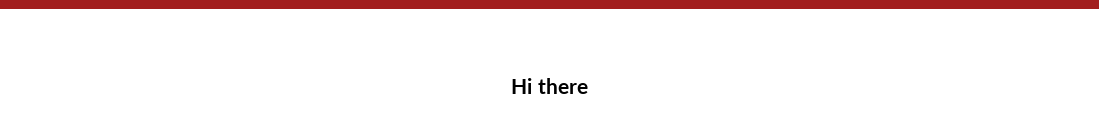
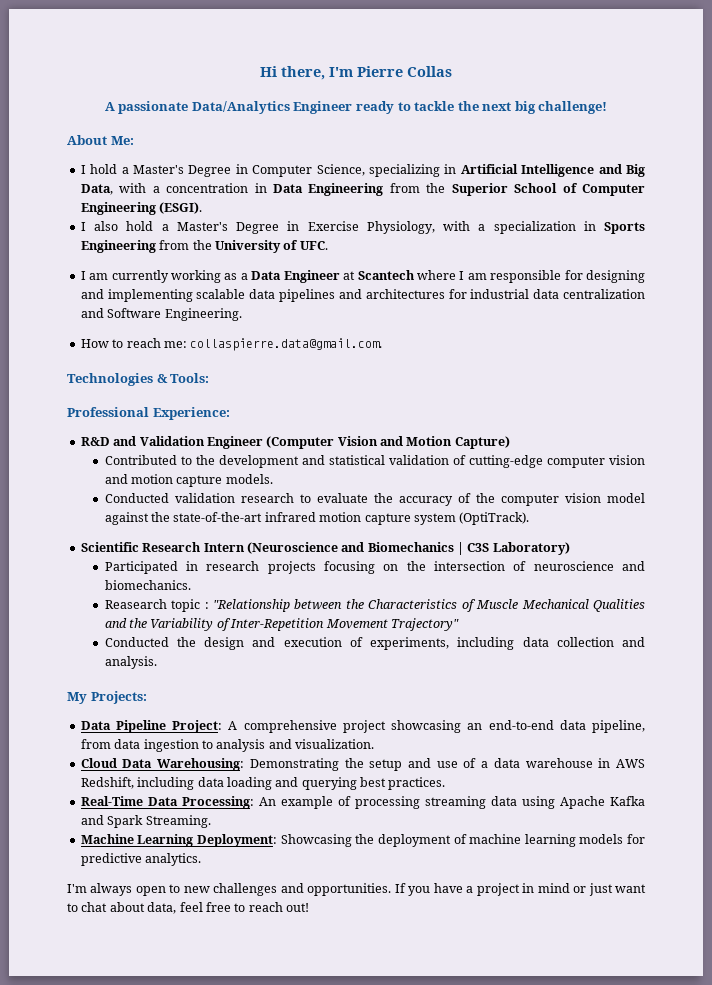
- Hi there
+ Hi there, I'm Pierre Collas
+ A passionate Data/Analytics Engineer ready to tackle the next big challenge!
+ About Me:
+ I hold a Master's Degree in Computer Science, specializing in Artificial Intelligence and Big Data, with a concentration in Data Engineering from the Superior School of Computer Engineering (ESGI).
+ I also hold a Master's Degree in Exercise Physiology, with a specialization in Sports Engineering from the University of UFC.
+ I am currently working as a Data Engineer at Scantech where I am responsible for designing and implementing scalable data pipelines and architectures for industrial data centralization and Software Engineering.
+ How to reach me: collaspierre.data@gmail.com.
+ Technologies & Tools:
+ Professional Experience:
+ R&D and Validation Engineer (Computer Vision and Motion Capture)
+ Contributed to the development and statistical validation of cutting-edge computer vision and motion capture models.
+ Conducted validation research to evaluate the accuracy of the computer vision model against the state-of-the-art infrared motion capture system (OptiTrack).
+ Scientific Research Intern (Neuroscience and Biomechanics | C3S Laboratory)
+ Participated in research projects focusing on the intersection of neuroscience and biomechanics.
+ Reasearch topic : "Relationship between the Characteristics of Muscle Mechanical Qualities and the Variability of Inter-Repetition Movement Trajectory"
+ Conducted the design and execution of experiments, including data collection and analysis.
+ My Projects:
+ Data Pipeline Project: A comprehensive project showcasing an end-to-end data pipeline, from data ingestion to analysis and visualization.
+ Cloud Data Warehousing: Demonstrating the setup and use of a data warehouse in AWS Redshift, including data loading and querying best practices.
+ Real-Time Data Processing: An example of processing streaming data using Apache Kafka and Spark Streaming.
+ Machine Learning Deployment: Showcasing the deployment of machine learning models for predictive analytics.
+ I'm always open to new challenges and opportunities. If you have a project in mind or just want to chat about data, feel free to reach out!

